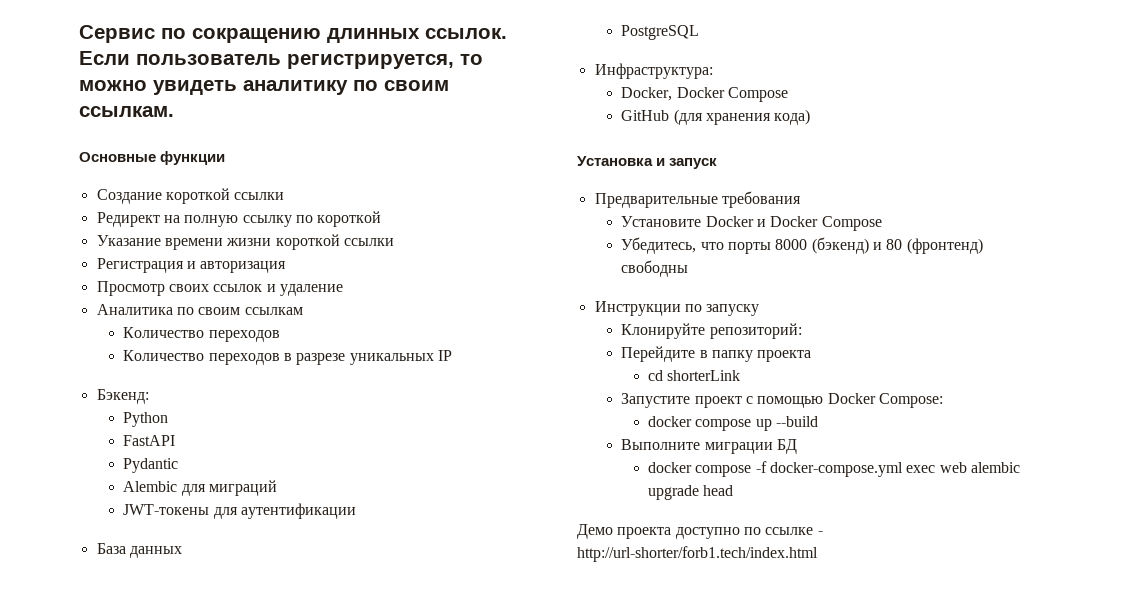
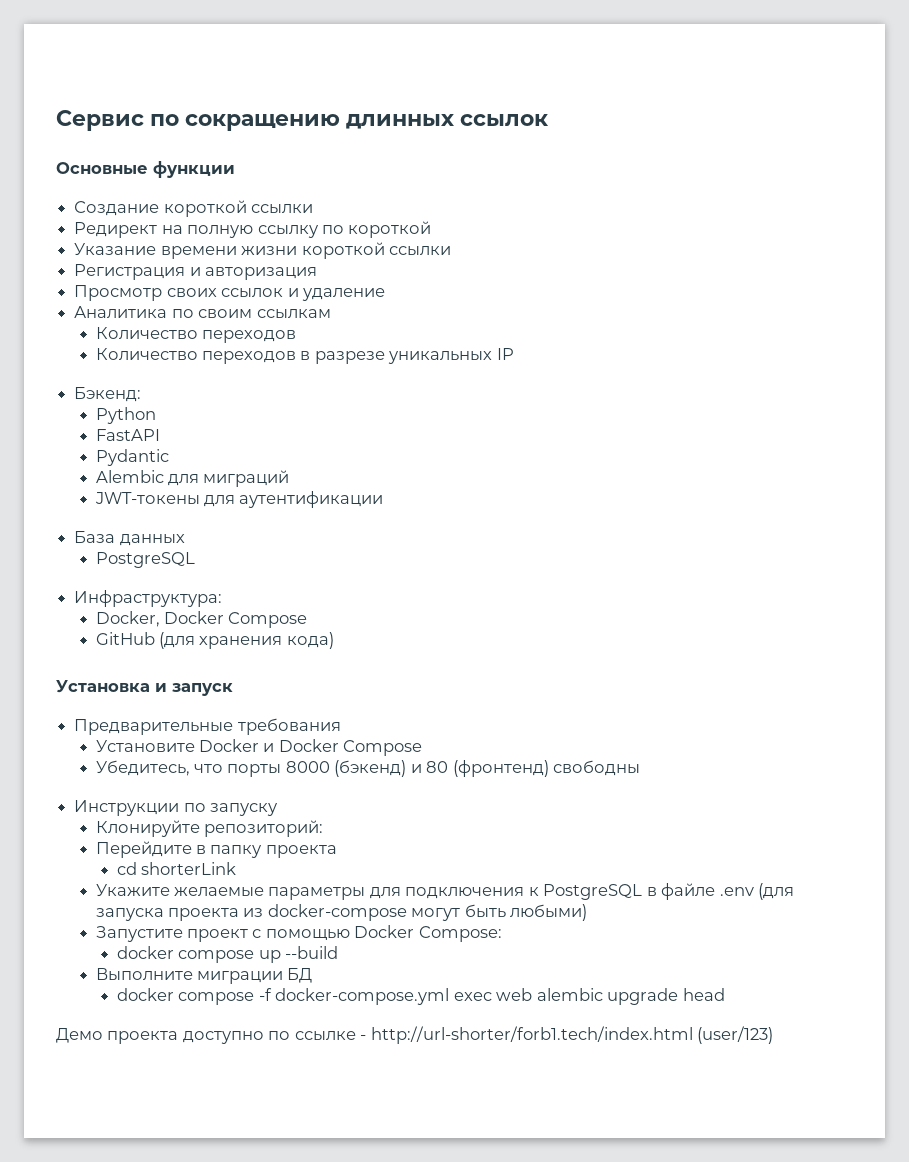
- Сервис по сокращению длинных ссылок. Если пользователь регистрируется, то можно увидеть аналитику по своим ссылкам.
+ Сервис по сокращению длинных ссылок
+ Укажите желаемые параметры для подключения к PostgreSQL в файле .env (для запуска проекта из docker-compose могут быть любыми)
- Демо проекта доступно по ссылке - http://url-shorter/forb1.tech/index.html
+ Демо проекта доступно по ссылке - http://url-shorter/forb1.tech/index.html (user/123)

